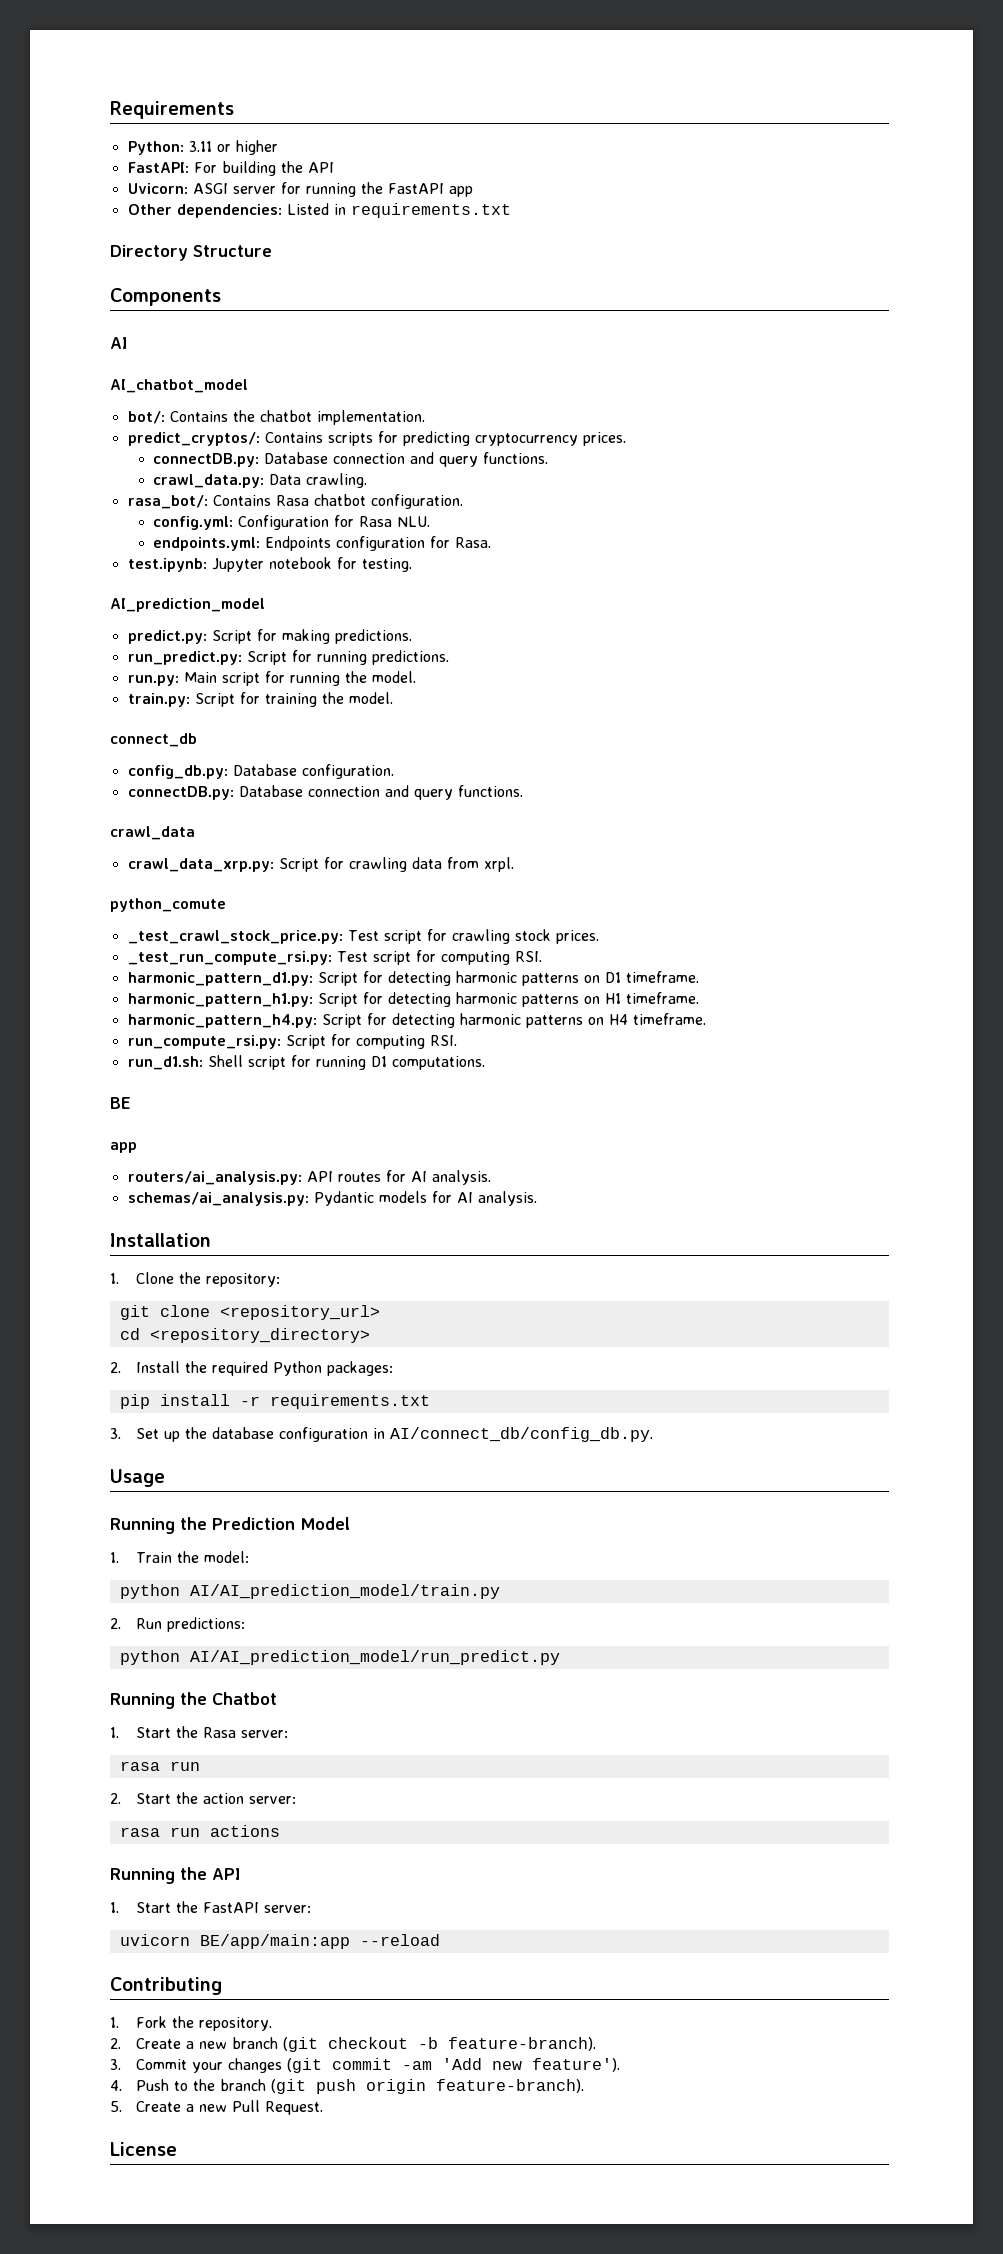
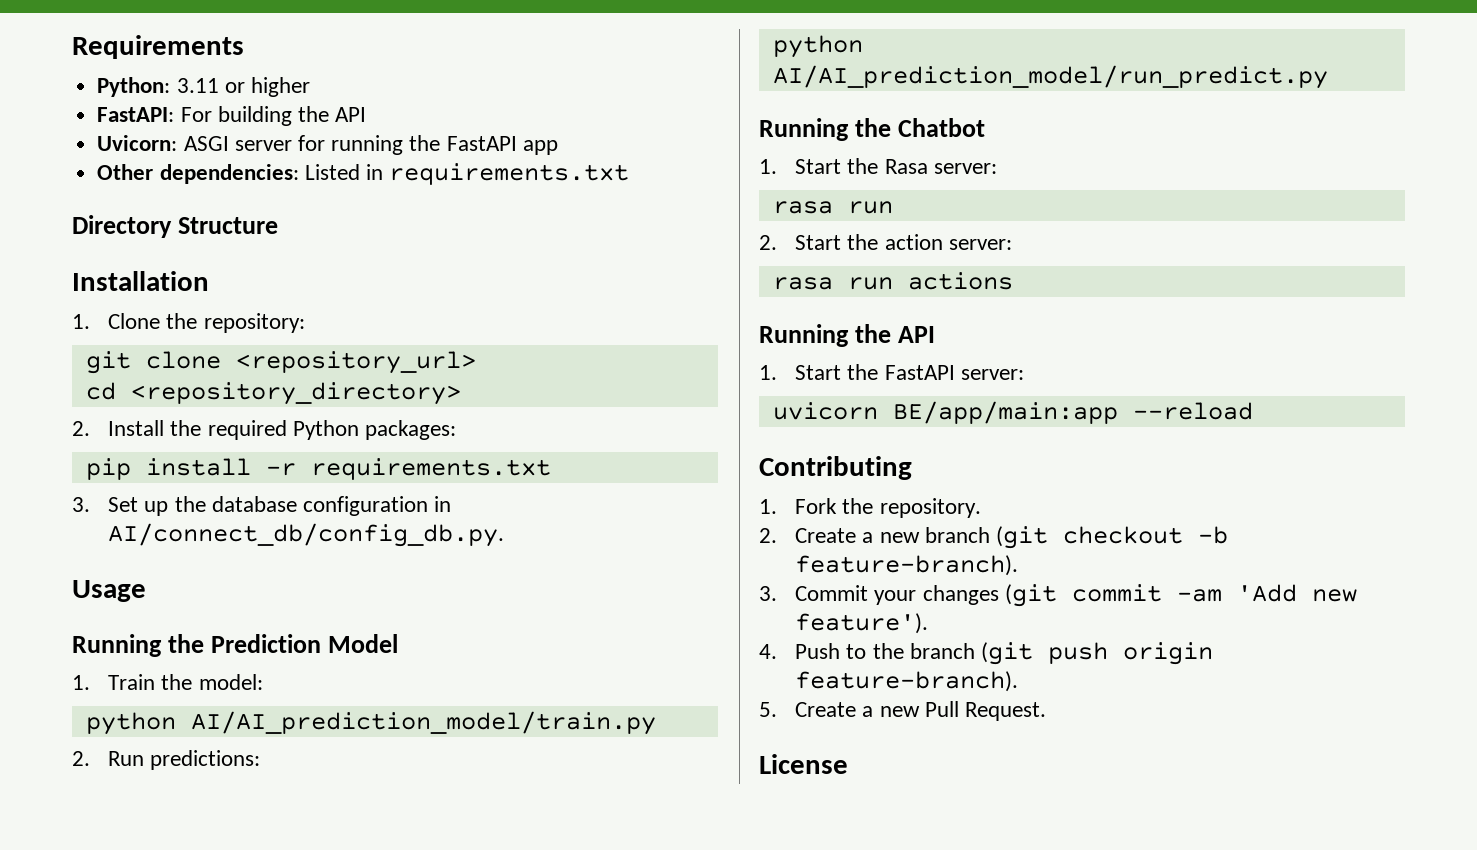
- Components
- AI
- AI_chatbot_model
- bot/: Contains the chatbot implementation.
- predict_cryptos/: Contains scripts for predicting cryptocurrency prices.
- connectDB.py: Database connection and query functions.
- crawl_data.py: Data crawling.
- rasa_bot/: Contains Rasa chatbot configuration.
- config.yml: Configuration for Rasa NLU.
- endpoints.yml: Endpoints configuration for Rasa.
- test.ipynb: Jupyter notebook for testing.
- AI_prediction_model
- predict.py: Script for making predictions.
- run_predict.py: Script for running predictions.
- run.py: Main script for running the model.
- train.py: Script for training the model.
- connect_db
- config_db.py: Database configuration.
- connectDB.py: Database connection and query functions.
- crawl_data
- crawl_data_xrp.py: Script for crawling data from xrpl.
- python_comute
- _test_crawl_stock_price.py: Test script for crawling stock prices.
- _test_run_compute_rsi.py: Test script for computing RSI.
- harmonic_pattern_d1.py: Script for detecting harmonic patterns on D1 timeframe.
- harmonic_pattern_h1.py: Script for detecting harmonic patterns on H1 timeframe.
- harmonic_pattern_h4.py: Script for detecting harmonic patterns on H4 timeframe.
- run_compute_rsi.py: Script for computing RSI.
- run_d1.sh: Shell script for running D1 computations.
- BE
- app
- routers/ai_analysis.py: API routes for AI analysis.
- schemas/ai_analysis.py: Pydantic models for AI analysis.

